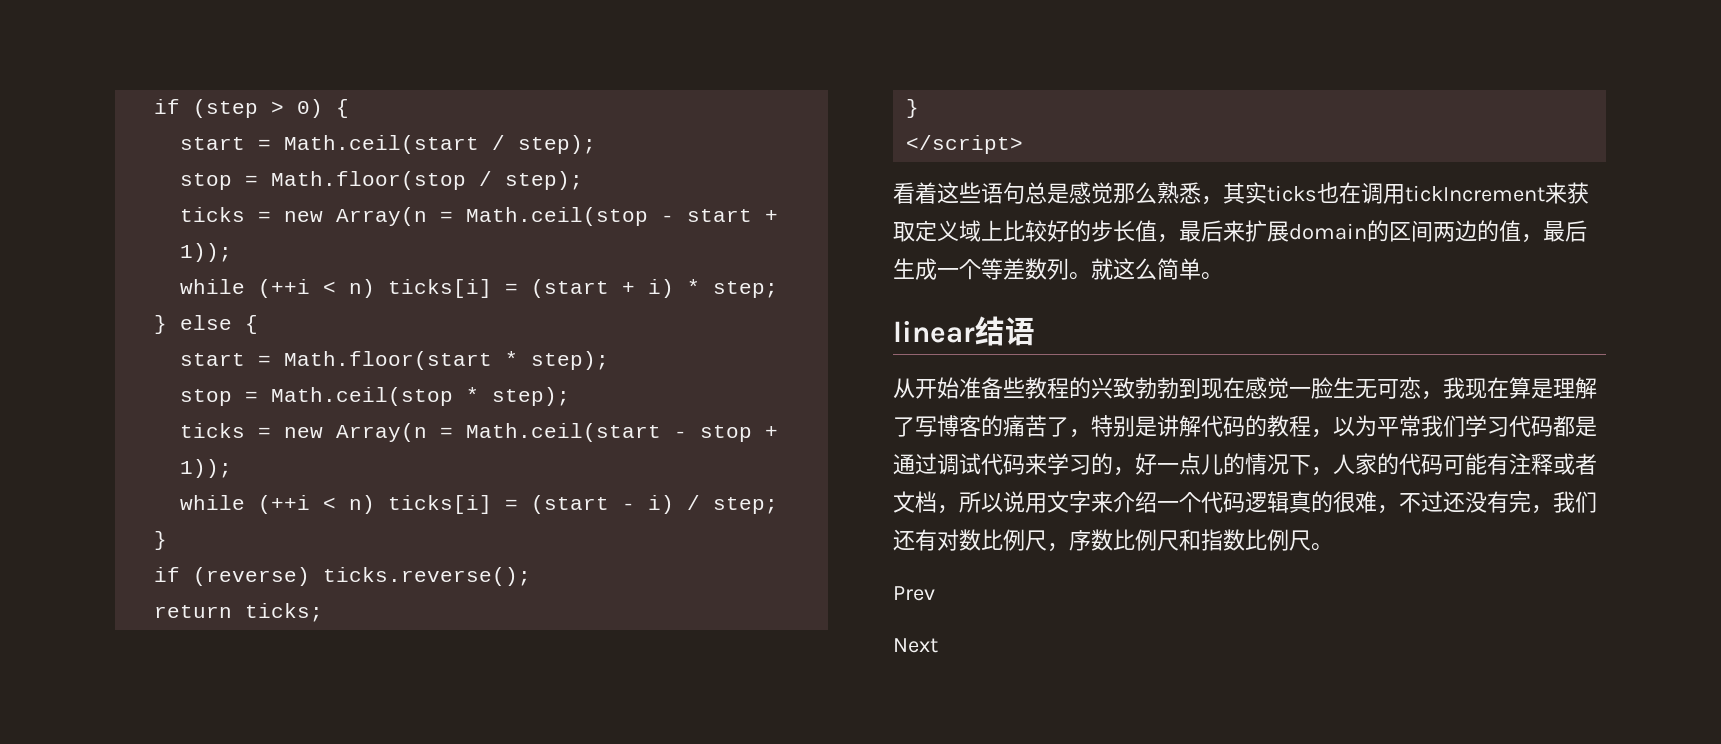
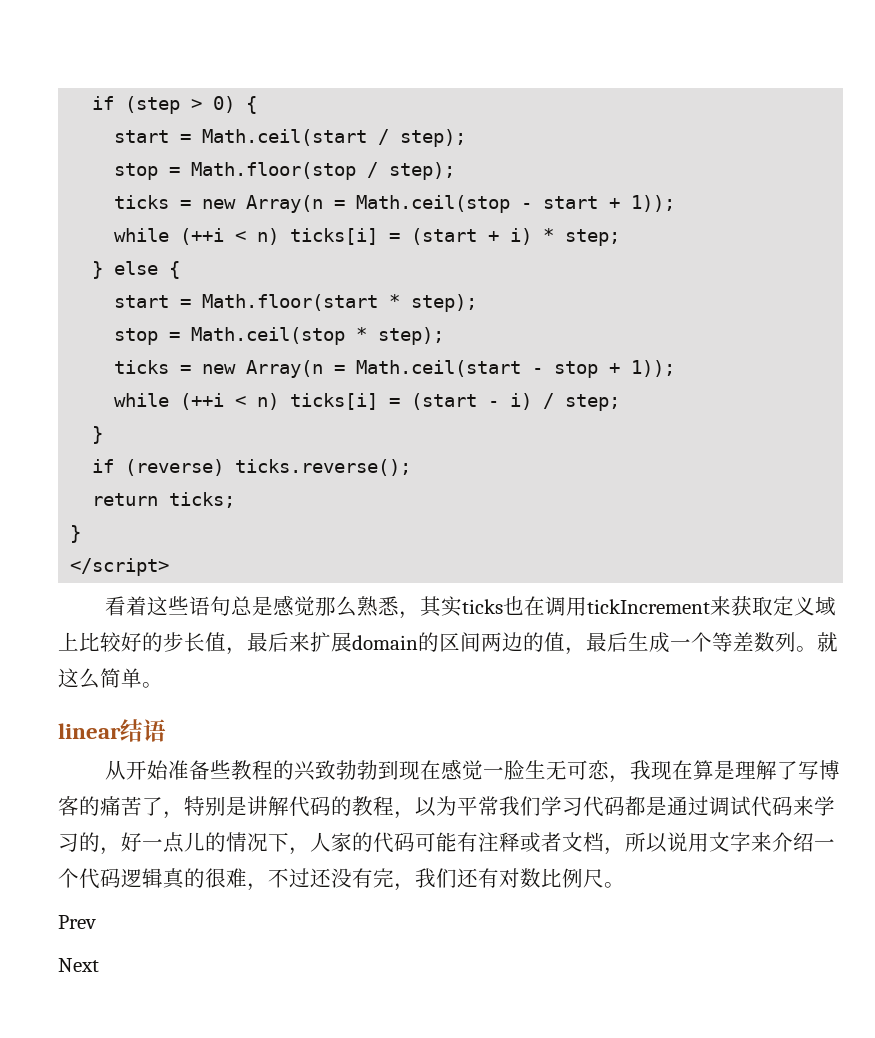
- 从开始准备些教程的兴致勃勃到现在感觉一脸生无可恋，我现在算是理解了写博客的痛苦了，特别是讲解代码的教程，以为平常我们学习代码都是通过调试代码来学习的，好一点儿的情况下，人家的代码可能有注释或者文档，所以说用文字来介绍一个代码逻辑真的很难，不过还没有完，我们还有对数比例尺，序数比例尺和指数比例尺。
+ 从开始准备些教程的兴致勃勃到现在感觉一脸生无可恋，我现在算是理解了写博客的痛苦了，特别是讲解代码的教程，以为平常我们学习代码都是通过调试代码来学习的，好一点儿的情况下，人家的代码可能有注释或者文档，所以说用文字来介绍一个代码逻辑真的很难，不过还没有完，我们还有对数比例尺。

